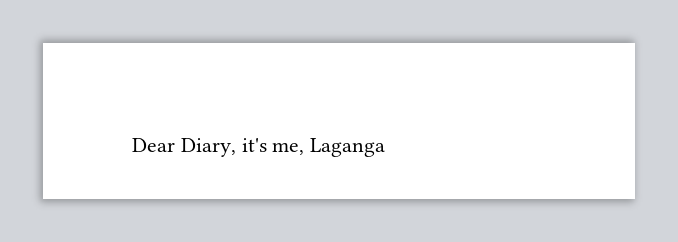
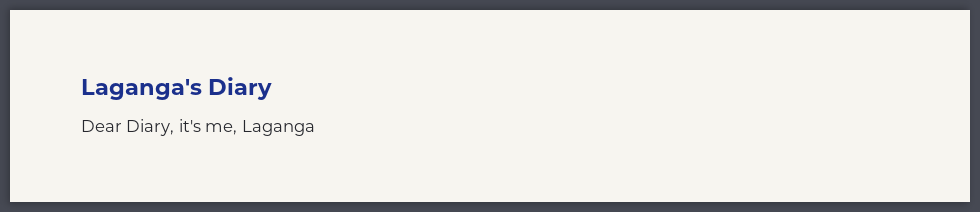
+ Laganga's Diary

